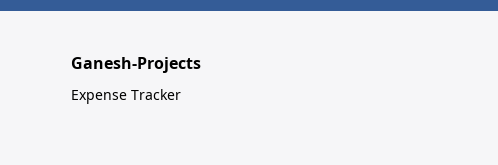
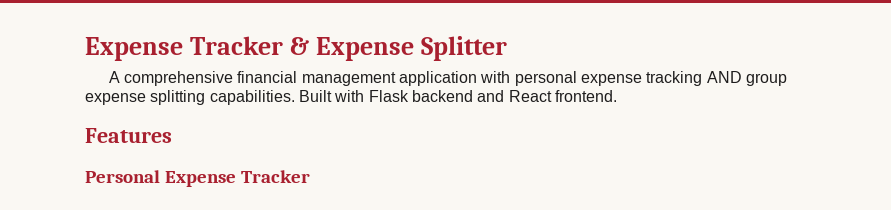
- Ganesh-Projects
- Expense Tracker
+ Expense Tracker & Expense Splitter
+ A comprehensive financial management application with personal expense tracking AND group expense splitting capabilities. Built with Flask backend and React frontend.
+ Features
+ Personal Expense Tracker

